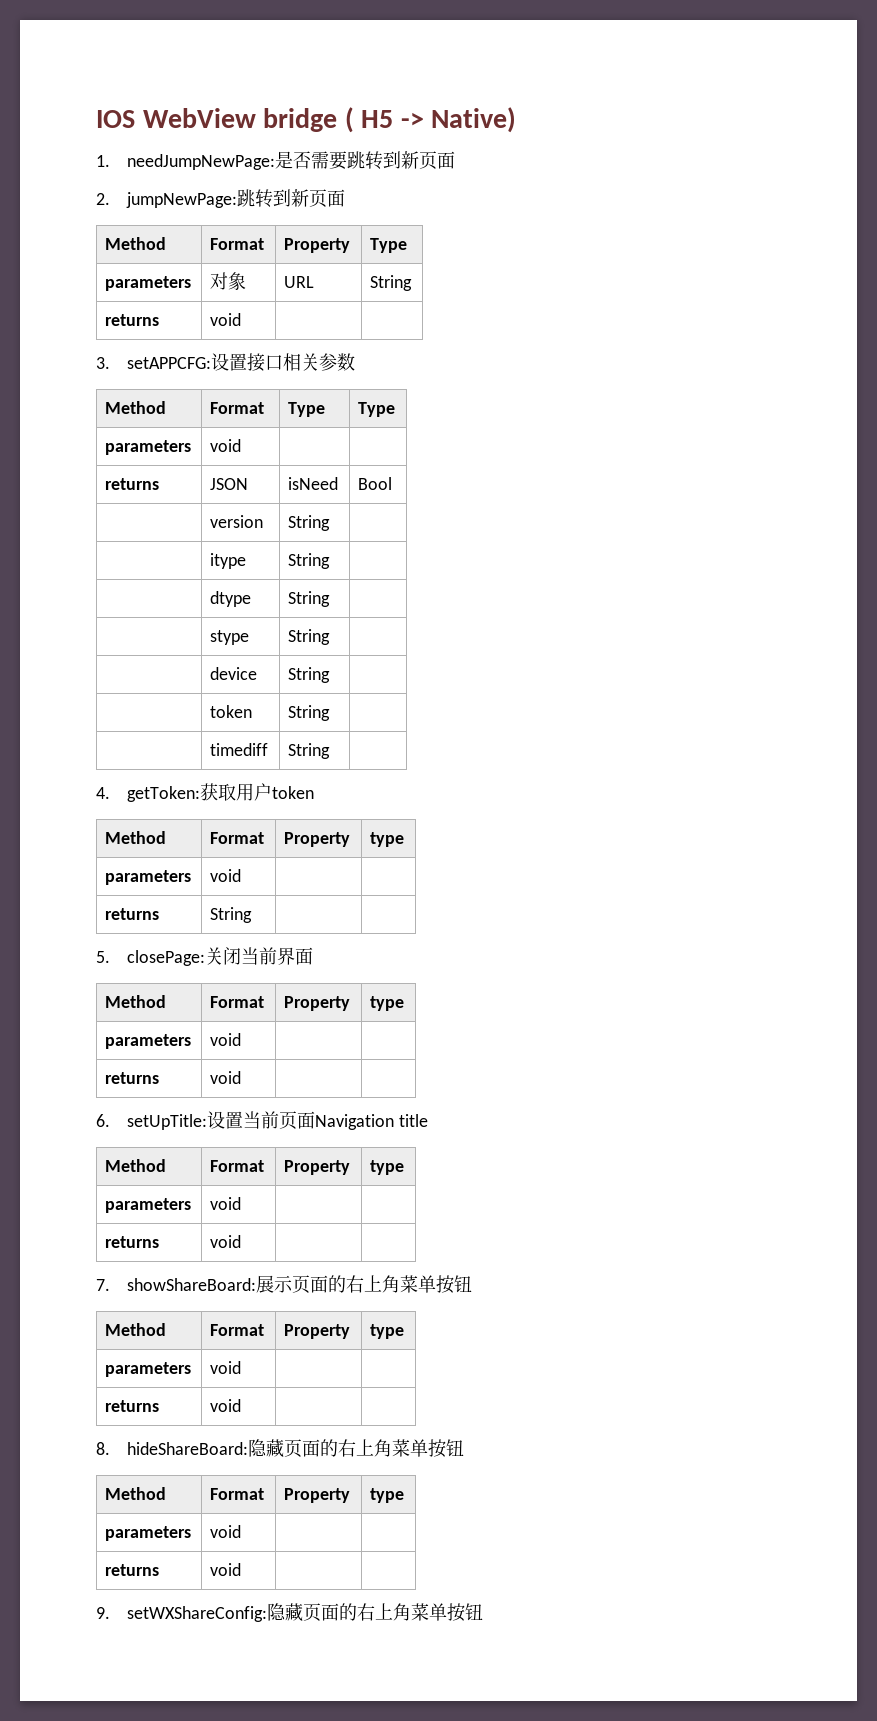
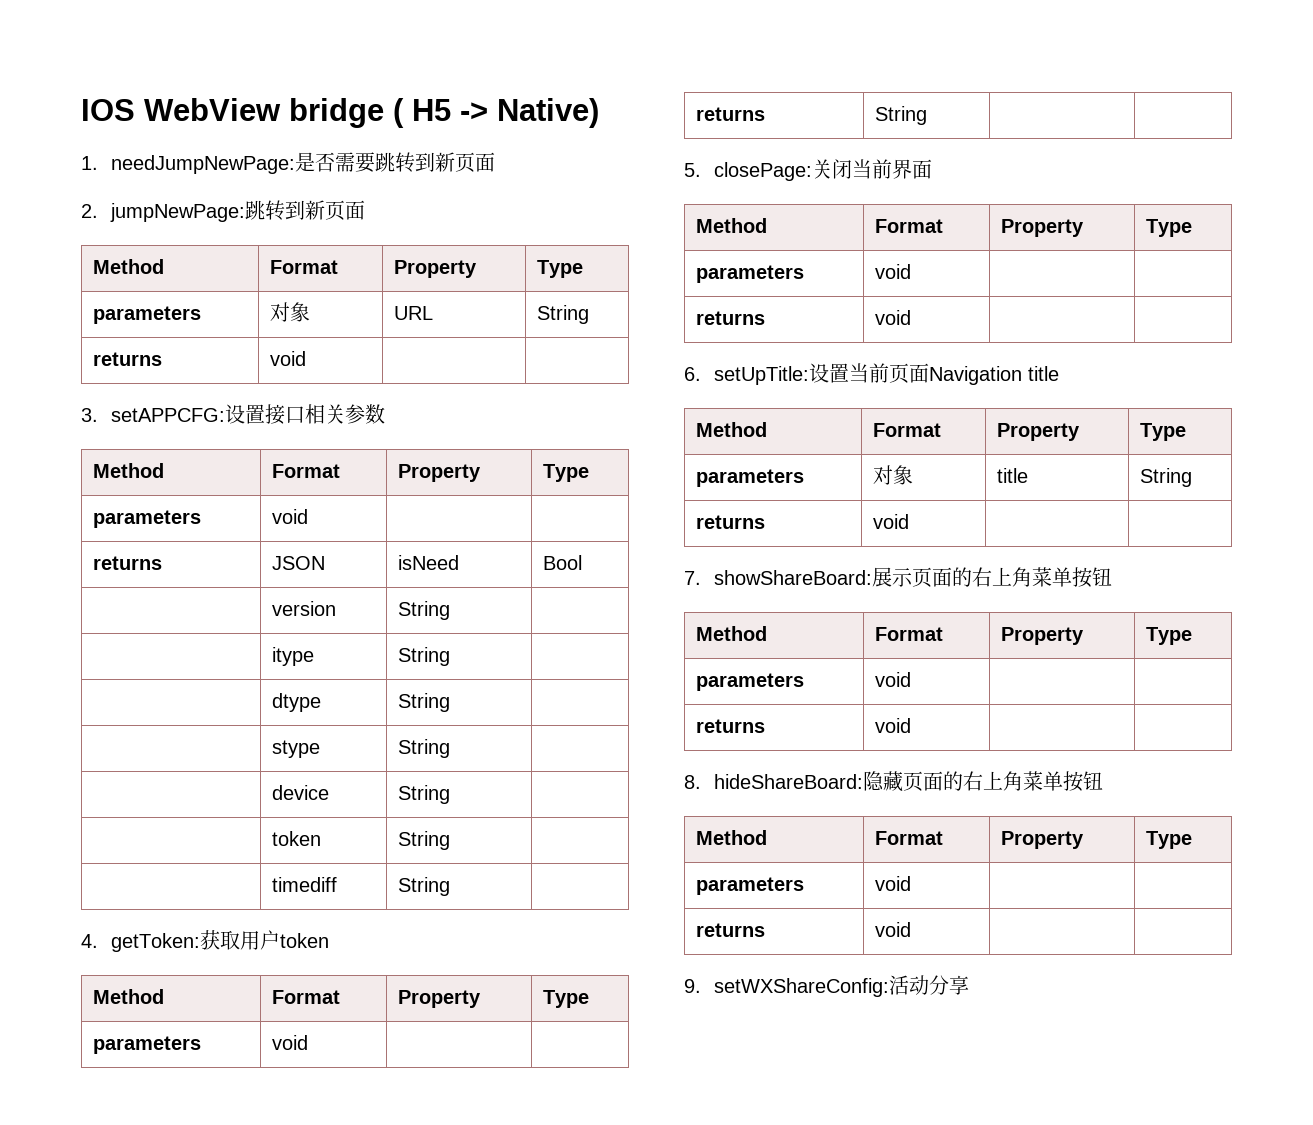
  3. setAPPCFG:设置接口相关参数
- Method | Format | Type | Type
+ Method | Format | Property | Type
  4. getToken:获取用户token
- Method | Format | Property | type
+ Method | Format | Property | Type
  5. closePage:关闭当前界面
- Method | Format | Property | type
+ Method | Format | Property | Type
  6. setUpTitle:设置当前页面Navigation title
- Method | Format | Property | type
- parameters | void | |
+ Method | Format | Property | Type
+ parameters | 对象 | title | String
  7. showShareBoard:展示页面的右上角菜单按钮
- Method | Format | Property | type
+ Method | Format | Property | Type
  8. hideShareBoard:隐藏页面的右上角菜单按钮
- Method | Format | Property | type
+ Method | Format | Property | Type
- 9. setWXShareConfig:隐藏页面的右上角菜单按钮
+ 9. setWXShareConfig:活动分享

